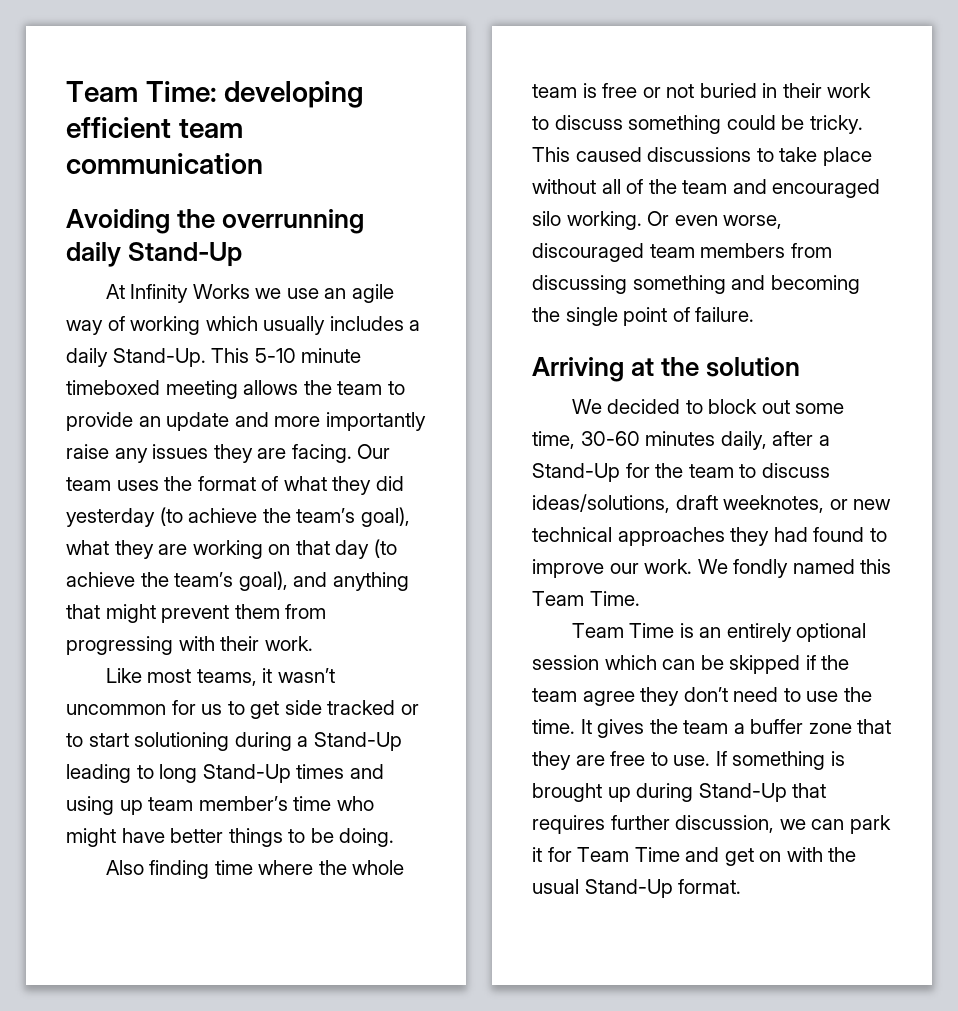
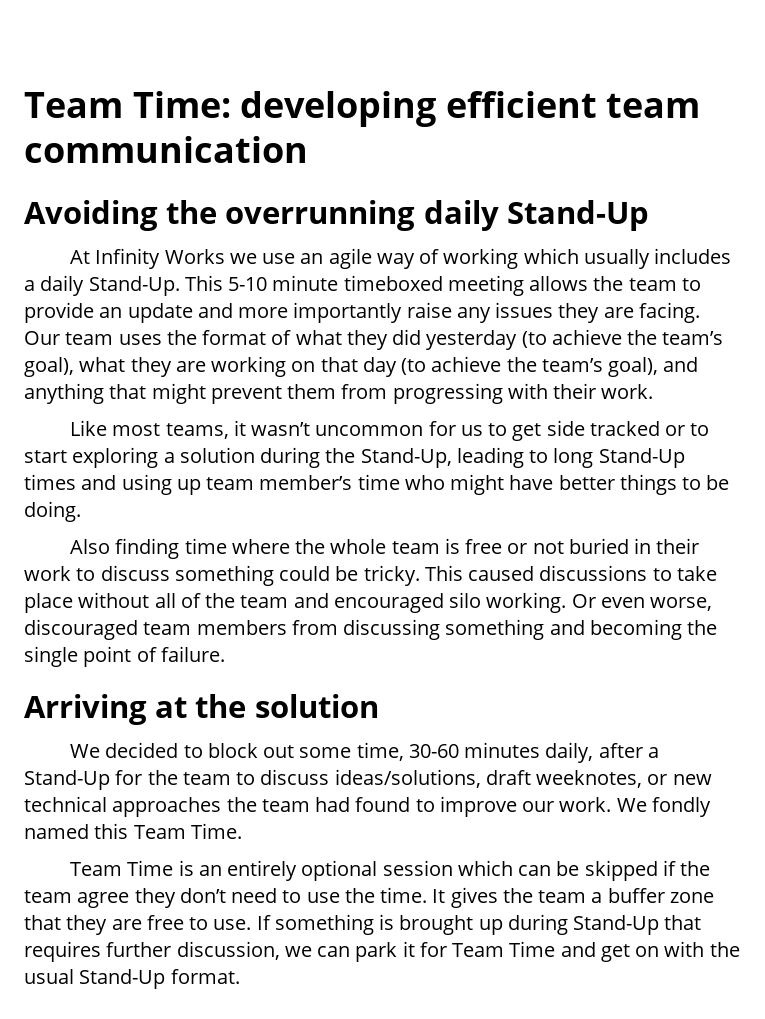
- Like most teams, it wasn’t uncommon for us to get side tracked or to start solutioning during a Stand-Up leading to long Stand-Up times and using up team member’s time who might have better things to be doing.
+ Like most teams, it wasn’t uncommon for us to get side tracked or to start exploring a solution during the Stand-Up, leading to long Stand-Up times and using up team member’s time who might have better things to be doing.
- We decided to block out some time, 30-60 minutes daily, after a Stand-Up for the team to discuss ideas/solutions, draft weeknotes, or new technical approaches they had found to improve our work.
+ We decided to block out some time, 30-60 minutes daily, after a Stand-Up for the team to discuss ideas/solutions, draft weeknotes, or new technical approaches the team had found to improve our work.

